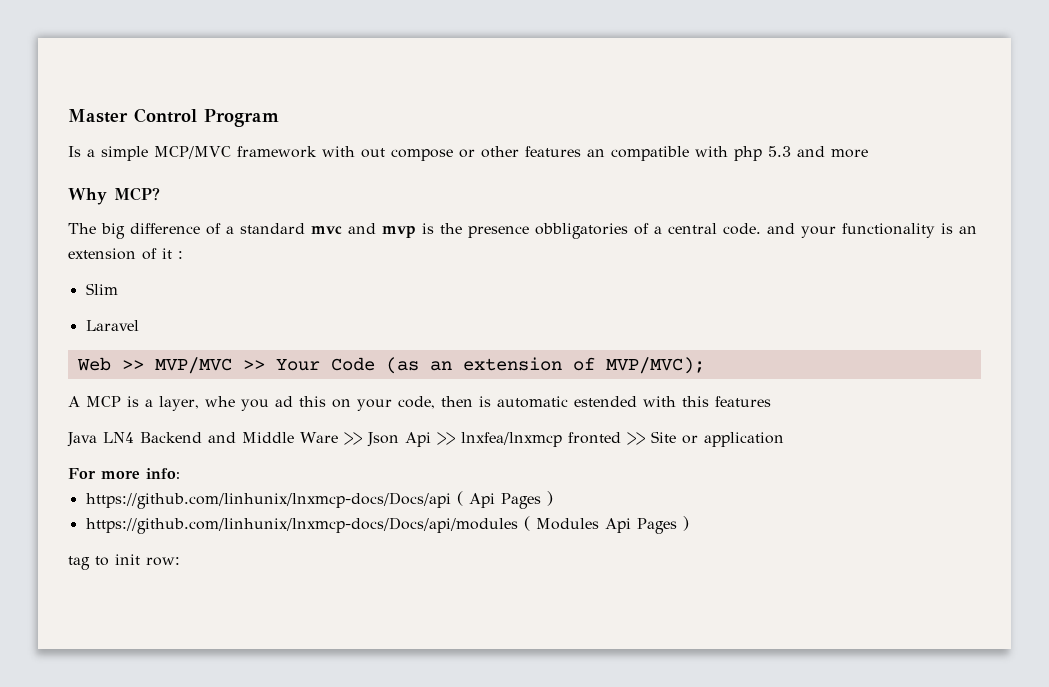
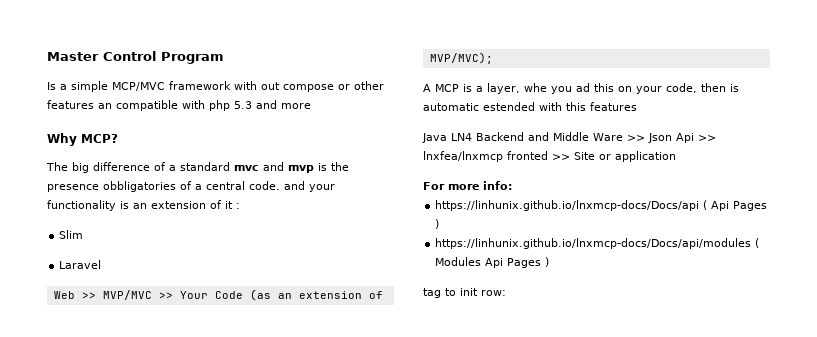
- https://github.com/linhunix/lnxmcp-docs/Docs/api ( Api Pages )
+ https://linhunix.github.io/lnxmcp-docs/Docs/api ( Api Pages )
- https://github.com/linhunix/lnxmcp-docs/Docs/api/modules ( Modules Api Pages )
+ https://linhunix.github.io/lnxmcp-docs/Docs/api/modules ( Modules Api Pages )

